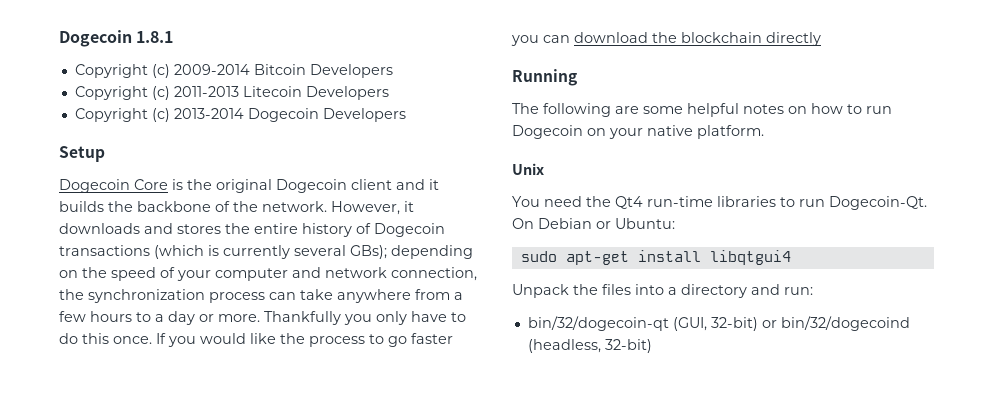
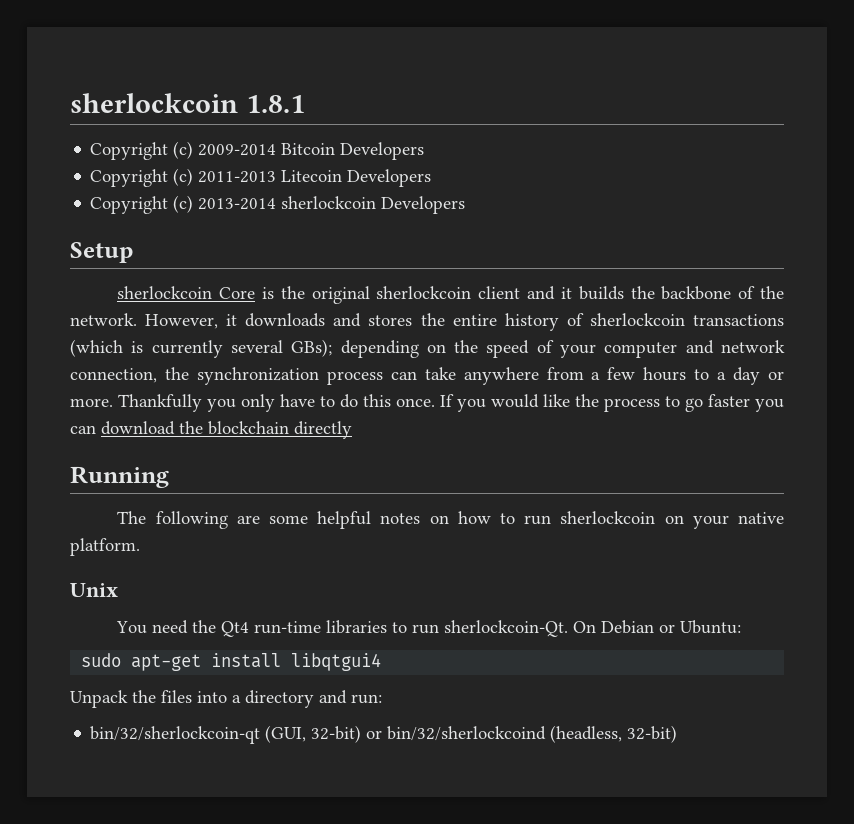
- Dogecoin 1.8.1
+ sherlockcoin 1.8.1
- Copyright (c) 2013-2014 Dogecoin Developers
+ Copyright (c) 2013-2014 sherlockcoin Developers
- Dogecoin Core is the original Dogecoin client and it builds the backbone of the network.
+ sherlockcoin Core is the original sherlockcoin client and it builds the backbone of the network.
- However, it downloads and stores the entire history of Dogecoin transactions (which is currently several GBs); depending on the speed of your computer and network connection, the synchronization process can take anywhere from a few hours to a day or more.
+ However, it downloads and stores the entire history of sherlockcoin transactions (which is currently several GBs); depending on the speed of your computer and network connection, the synchronization process can take anywhere from a few hours to a day or more.
- The following are some helpful notes on how to run Dogecoin on your native platform.
+ The following are some helpful notes on how to run sherlockcoin on your native platform.
- You need the Qt4 run-time libraries to run Dogecoin-Qt.
+ You need the Qt4 run-time libraries to run sherlockcoin-Qt.
- bin/32/dogecoin-qt (GUI, 32-bit) or bin/32/dogecoind (headless, 32-bit)
+ bin/32/sherlockcoin-qt (GUI, 32-bit) or bin/32/sherlockcoind (headless, 32-bit)

